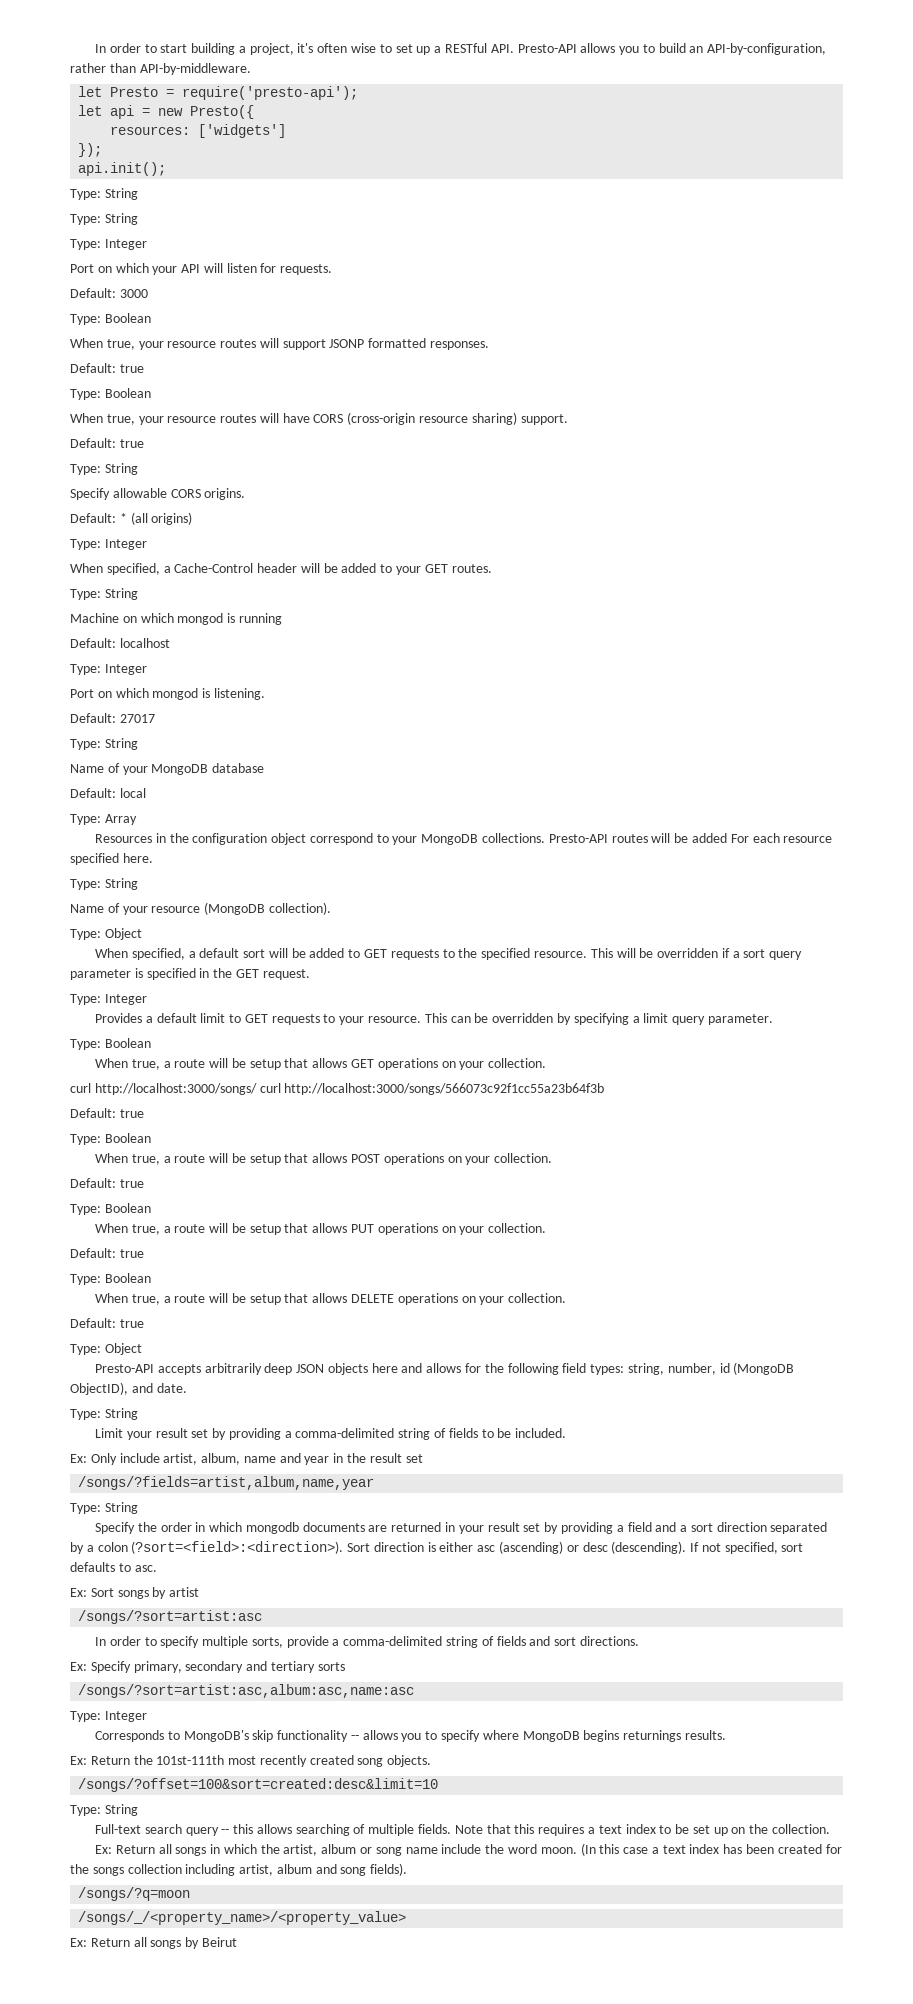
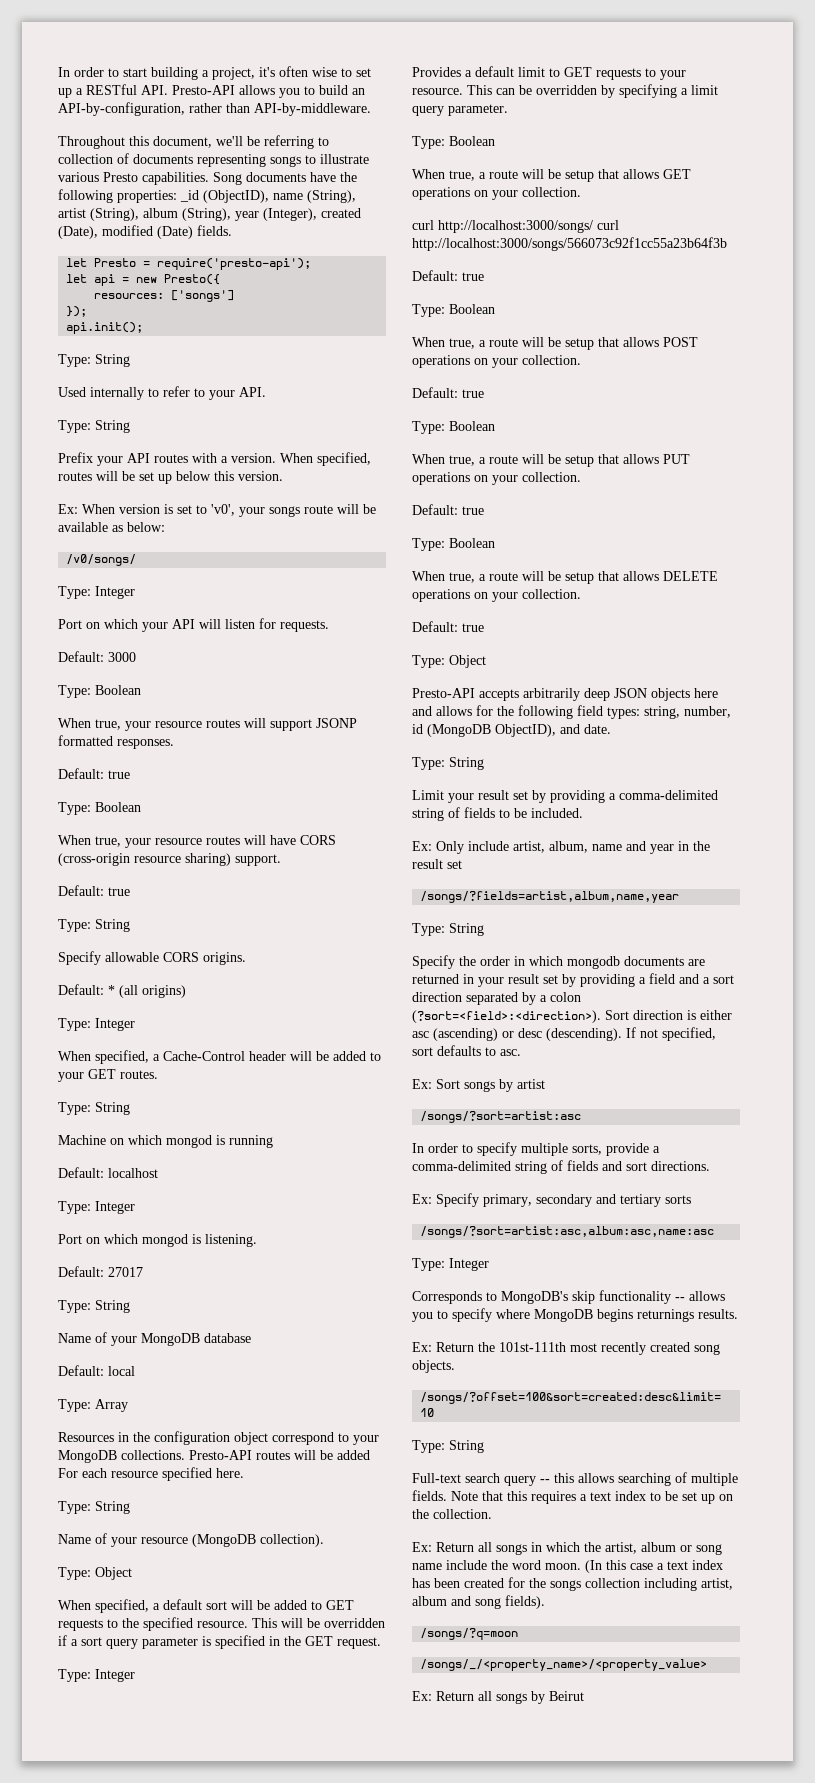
+ Throughout this document, we'll be referring to collection of documents representing songs to illustrate various Presto capabilities. Song documents have the following properties: _id (ObjectID), name (String), artist (String), album (String), year (Integer), created (Date), modified (Date) fields.
- resources: ['widgets']
+ resources: ['songs']
  api.init();
  Type: String
+ Used internally to refer to your API.
  Type: String
+ Prefix your API routes with a version. When specified, routes will be set up below this version.
+ Ex: When version is set to 'v0', your songs route will be available as below:
+ /v0/songs/

